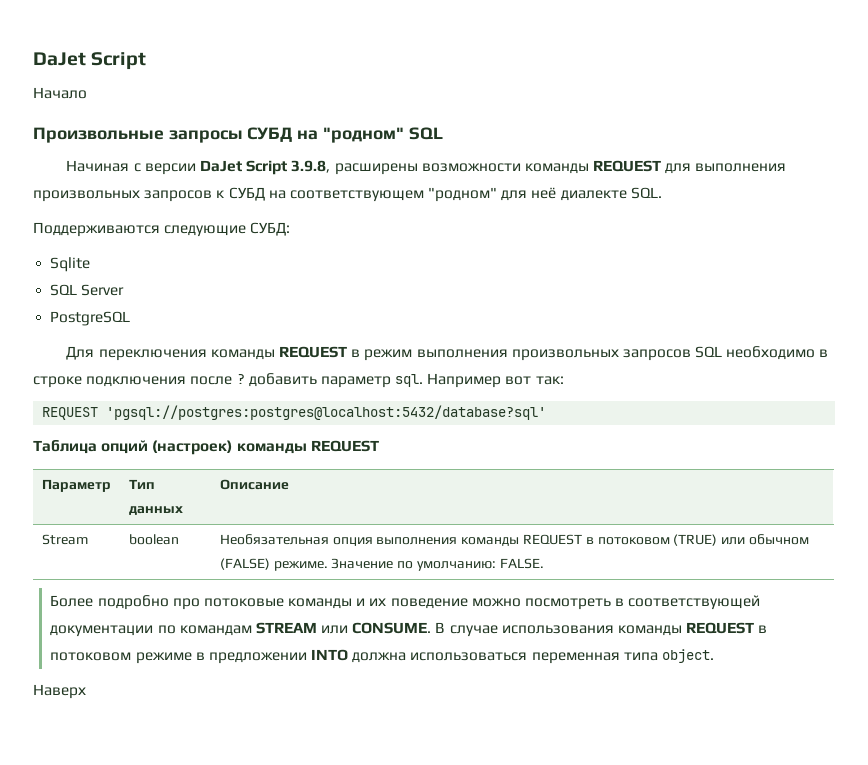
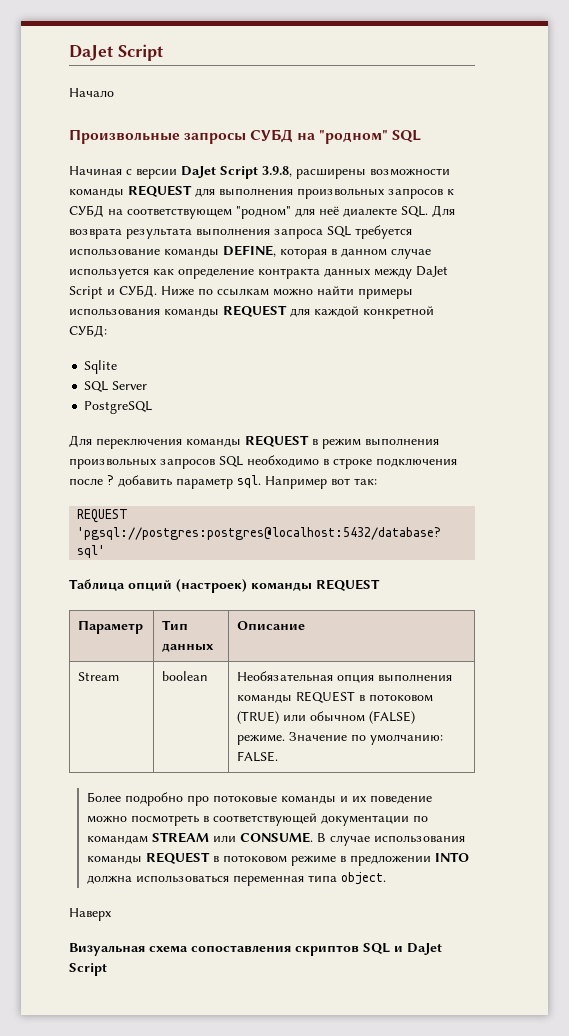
- Начиная с версии DaJet Script 3.9.8, расширены возможности команды REQUEST для выполнения произвольных запросов к СУБД на соответствующем "родном" для неё диалекте SQL.
- Поддерживаются следующие СУБД:
+ Начиная с версии DaJet Script 3.9.8, расширены возможности команды REQUEST для выполнения произвольных запросов к СУБД на соответствующем "родном" для неё диалекте SQL. Для возврата результата выполнения запроса SQL требуется использование команды DEFINE, которая в данном случае используется как определение контракта данных между DaJet Script и СУБД. Ниже по ссылкам можно найти примеры использования команды REQUEST для каждой конкретной СУБД:
+ Визуальная схема сопоставления скриптов SQL и DaJet Script

